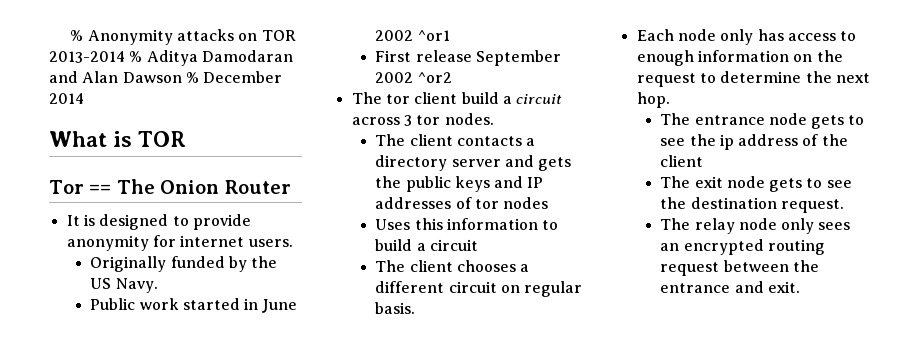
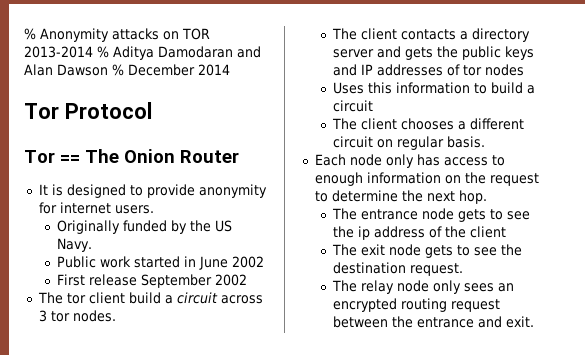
- What is TOR
+ Tor Protocol
- Public work started in June 2002 ^or1
+ Public work started in June 2002
- First release September 2002 ^or2
+ First release September 2002

